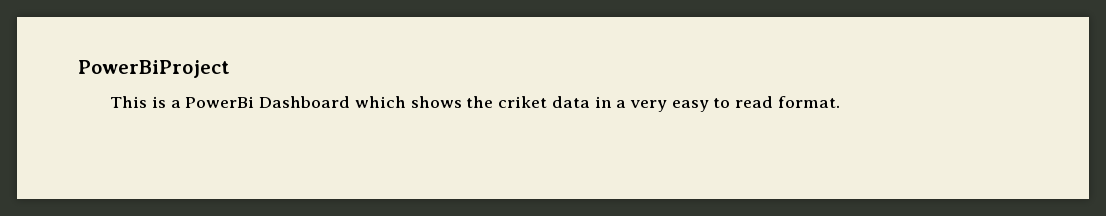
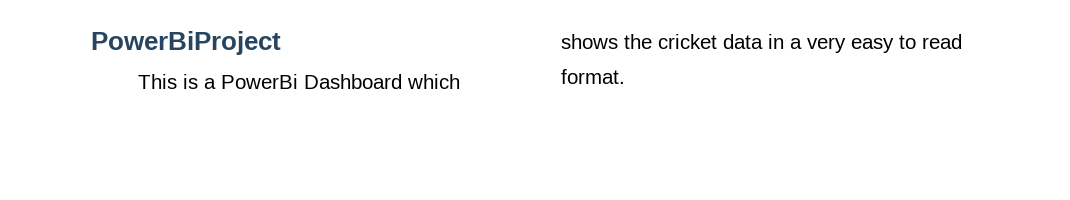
- This is a PowerBi Dashboard which shows the criket data in a very easy to read format.
+ This is a PowerBi Dashboard which shows the cricket data in a very easy to read format.

